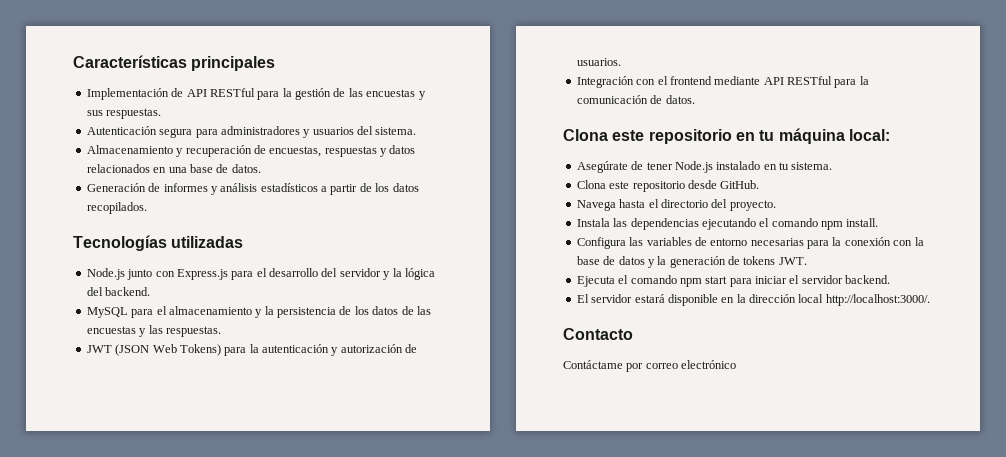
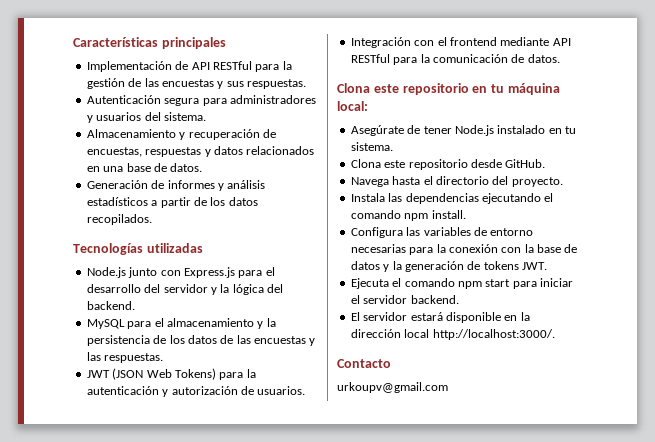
- Contáctame por correo electrónico
+ urkoupv@gmail.com

